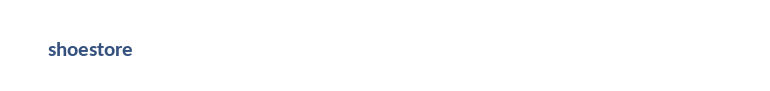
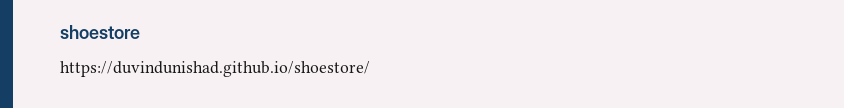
+ https://duvindunishad.github.io/shoestore/

